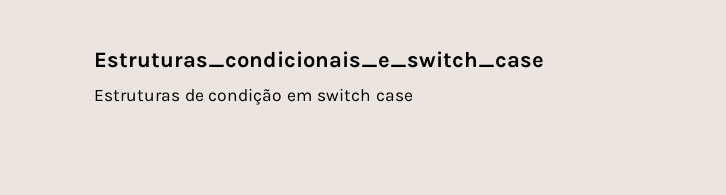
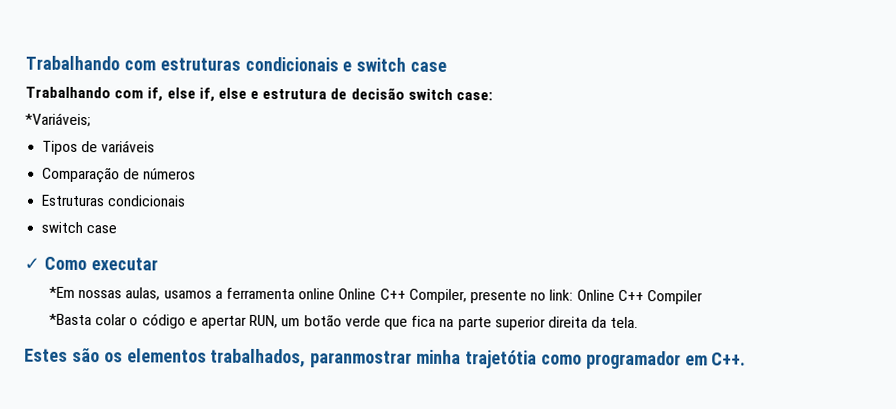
- Estruturas_condicionais_e_switch_case
- Estruturas de condição em switch case
+ Trabalhando com estruturas condicionais e switch case
+ Trabalhando com if, else if, else e estrutura de decisão switch case:
+ *Variáveis;
+ Tipos de variáveis
+ Comparação de números
+ Estruturas condicionais
+ switch case
+ ✓ Como executar
+ *Em nossas aulas, usamos a ferramenta online Online C++ Compiler, presente no link: Online C++ Compiler
+ *Basta colar o código e apertar RUN, um botão verde que fica na parte superior direita da tela.
+ Estes são os elementos trabalhados, paranmostrar minha trajetótia como programador em C++.

